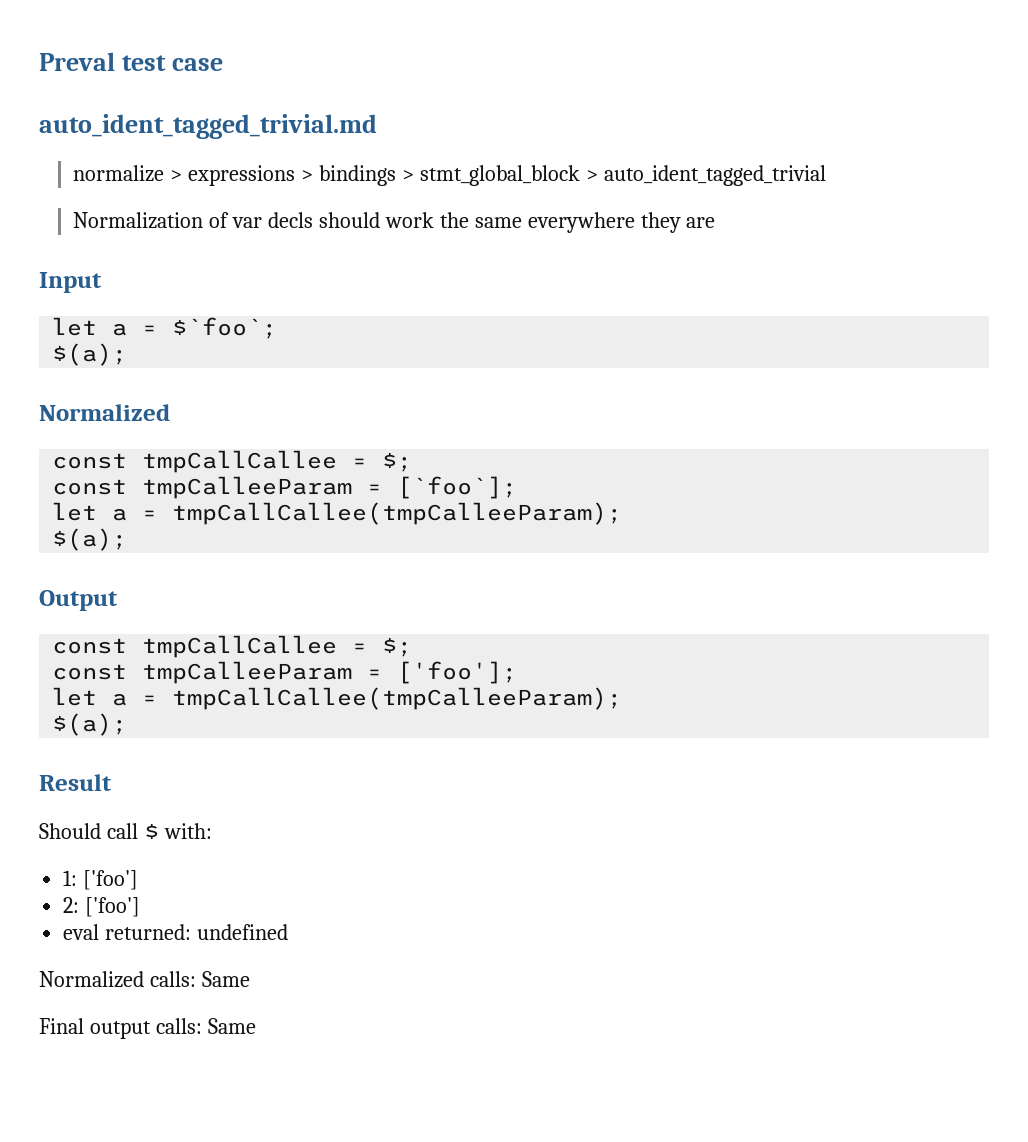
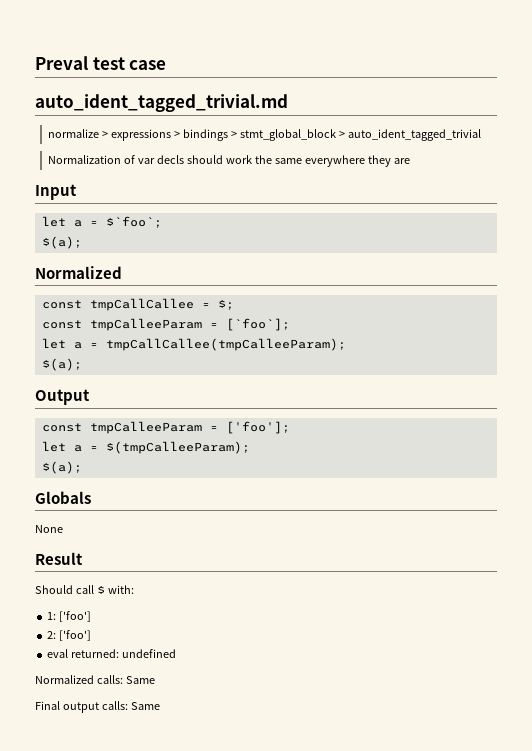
  Output
- const tmpCallCallee = $;
  const tmpCalleeParam = ['foo'];
- let a = tmpCallCallee(tmpCalleeParam);
+ let a = $(tmpCalleeParam);
  $(a);
+ Globals
+ None

